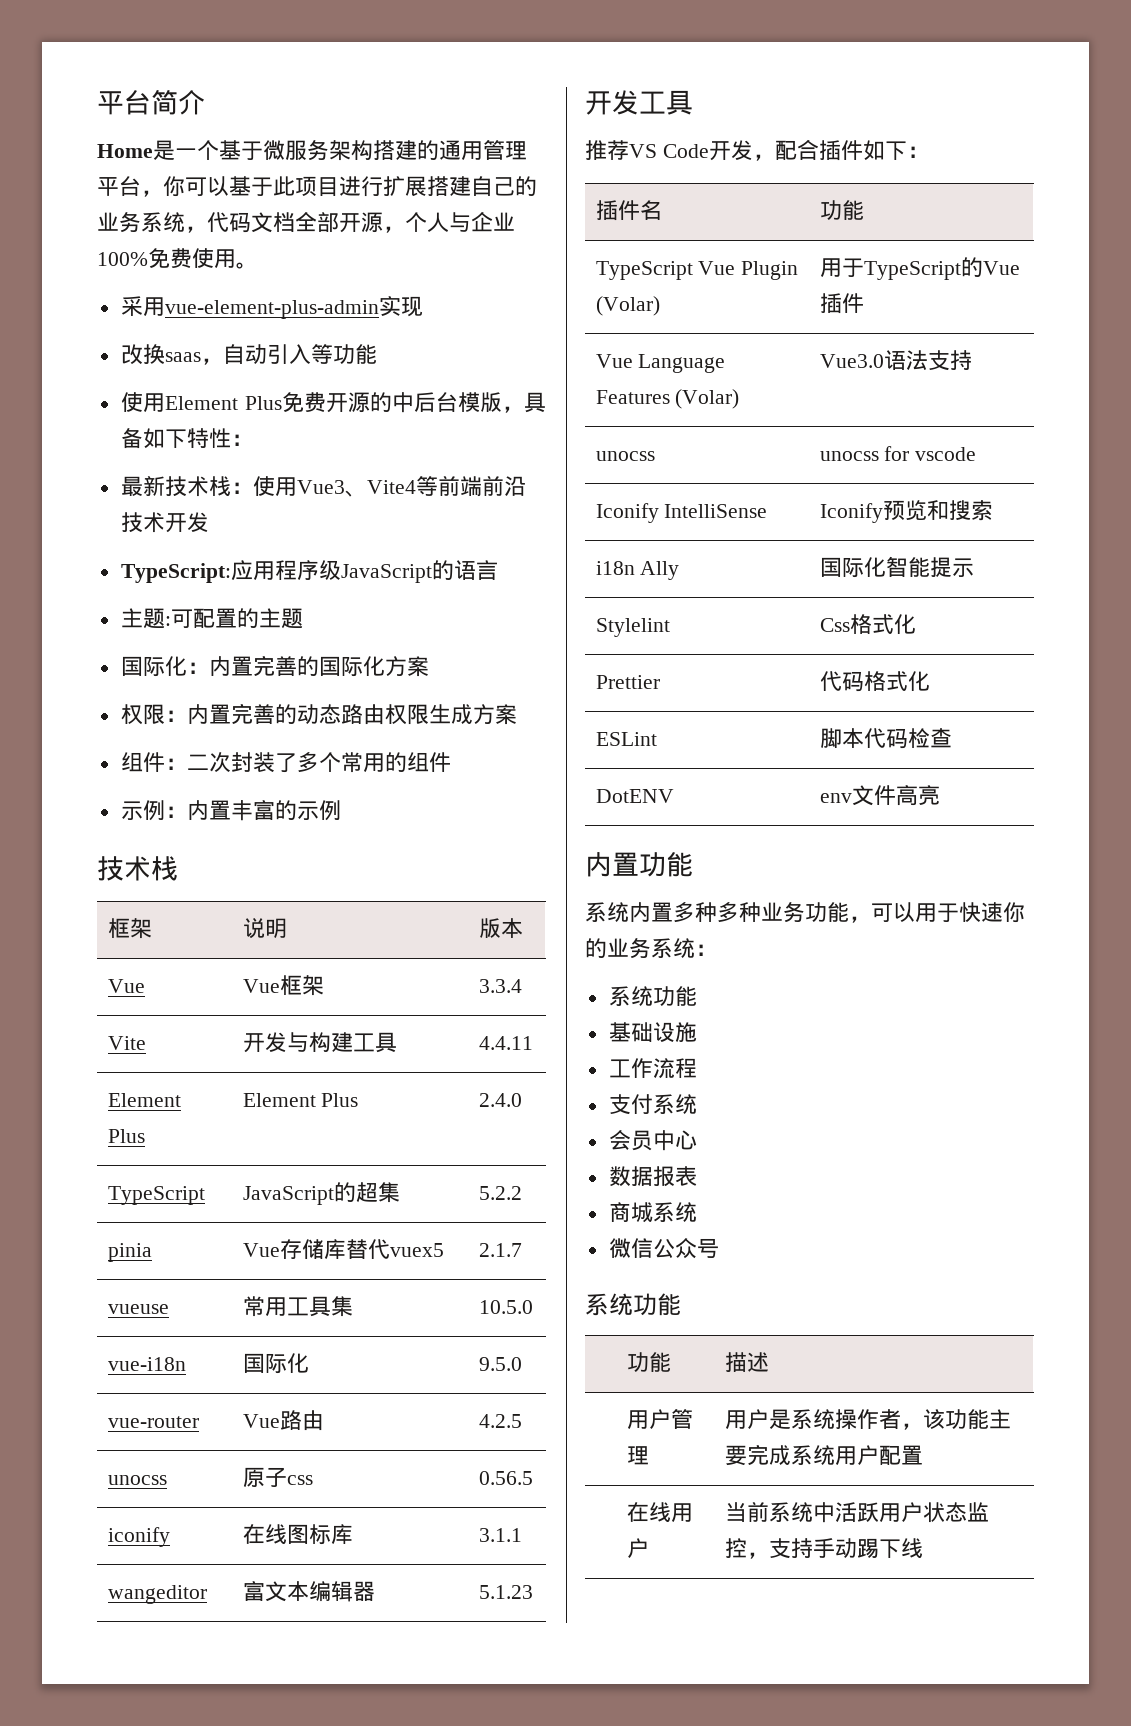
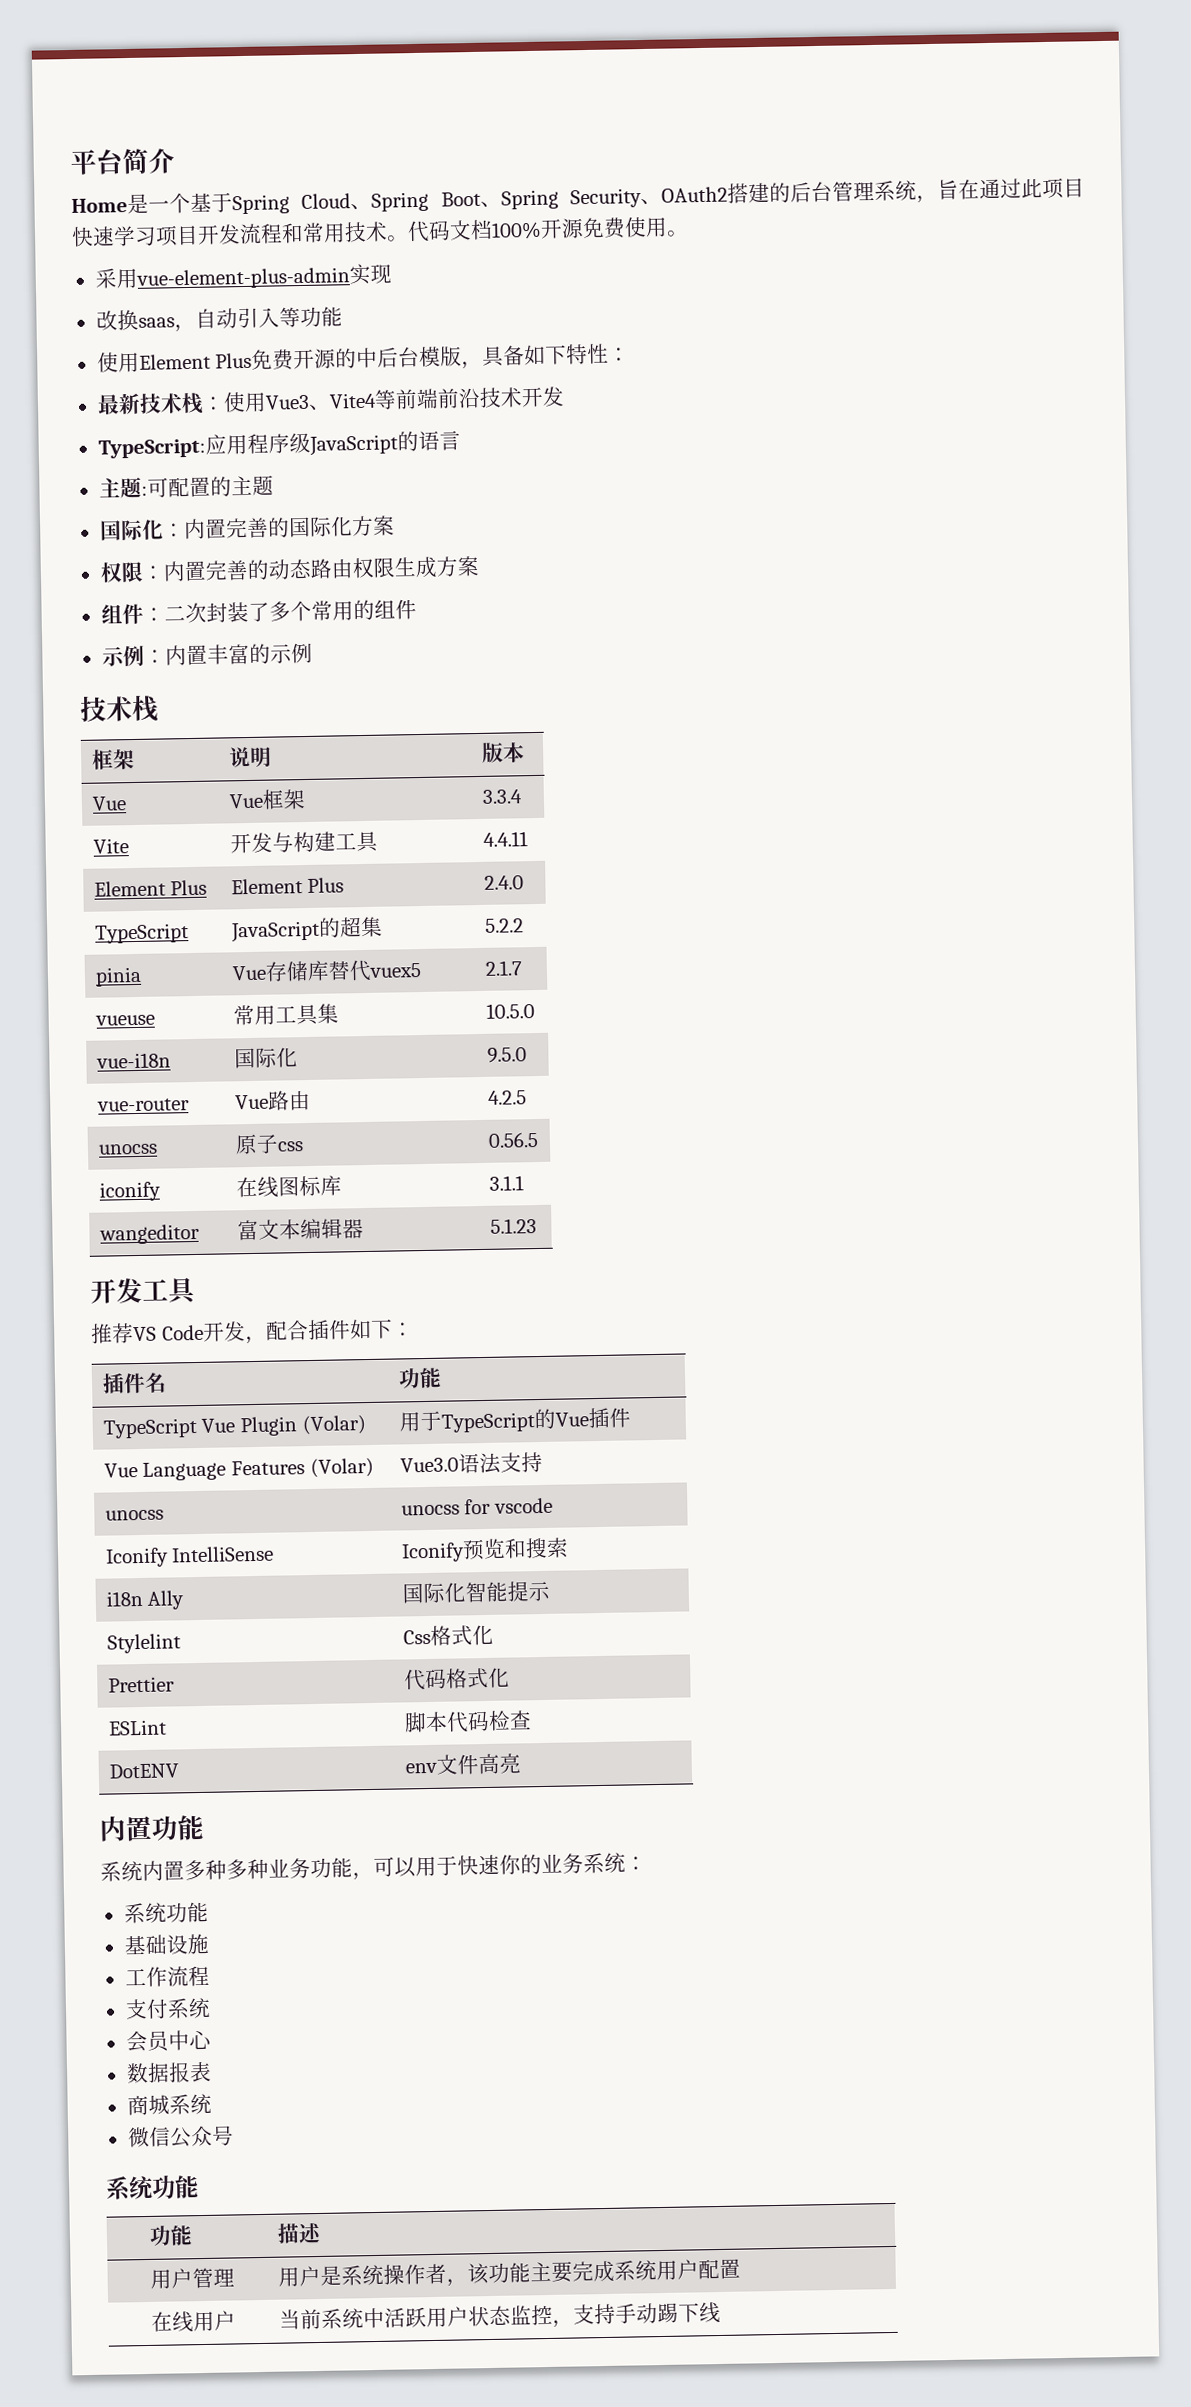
- Home是一个基于微服务架构搭建的通用管理平台，你可以基于此项目进行扩展搭建自己的业务系统，代码文档全部开源，个人与企业100%免费使用。
+ Home是一个基于Spring Cloud、Spring Boot、Spring Security、OAuth2搭建的后台管理系统，旨在通过此项目快速学习项目开发流程和常用技术。代码文档100%开源免费使用。

